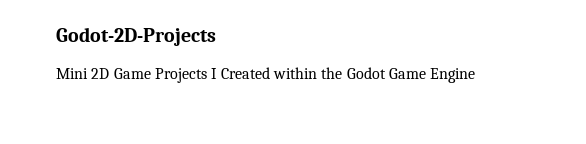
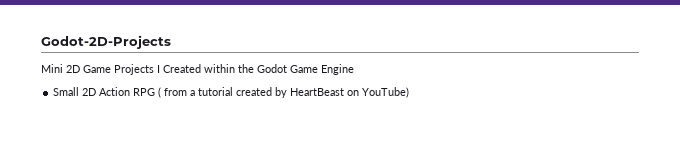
+ Small 2D Action RPG ( from a tutorial created by HeartBeast on YouTube)

